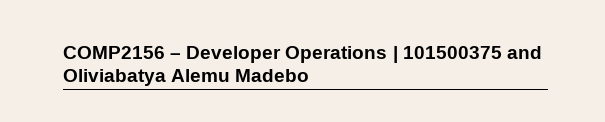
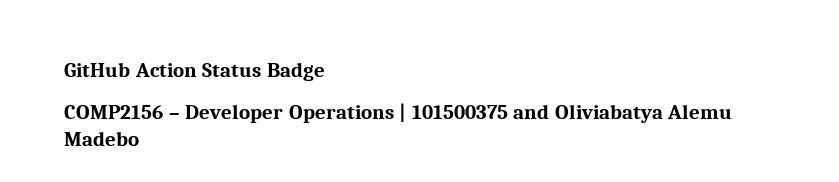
+ GitHub Action Status Badge

